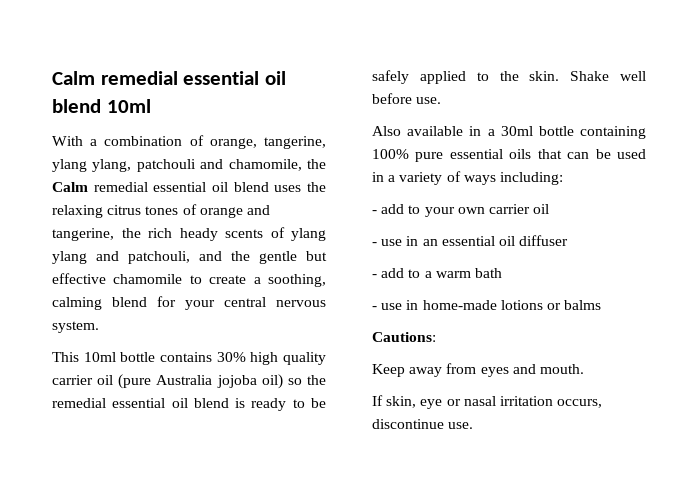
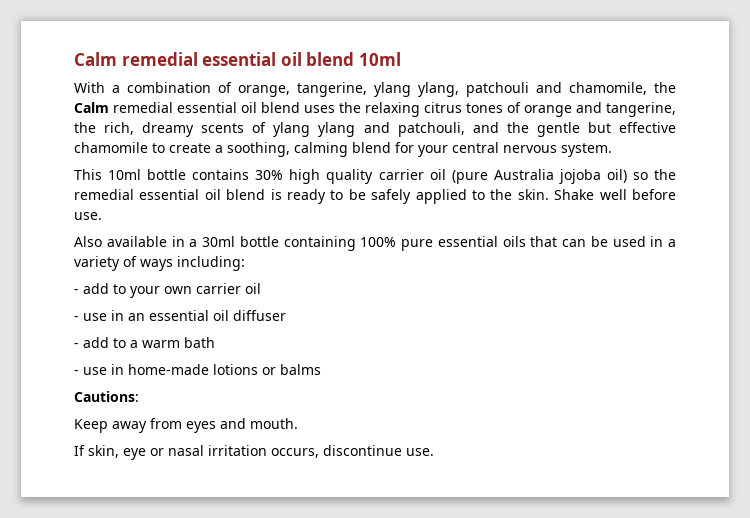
- With a combination of orange, tangerine, ylang ylang, patchouli and chamomile, the Calm remedial essential oil blend uses the relaxing citrus tones of orange and tangerine, the rich heady scents of ylang ylang and patchouli, and the gentle but effective chamomile to create a soothing, calming blend for your central nervous system.
+ With a combination of orange, tangerine, ylang ylang, patchouli and chamomile, the Calm remedial essential oil blend uses the relaxing citrus tones of orange and tangerine, the rich, dreamy scents of ylang ylang and patchouli, and the gentle but effective chamomile to create a soothing, calming blend for your central nervous system.

